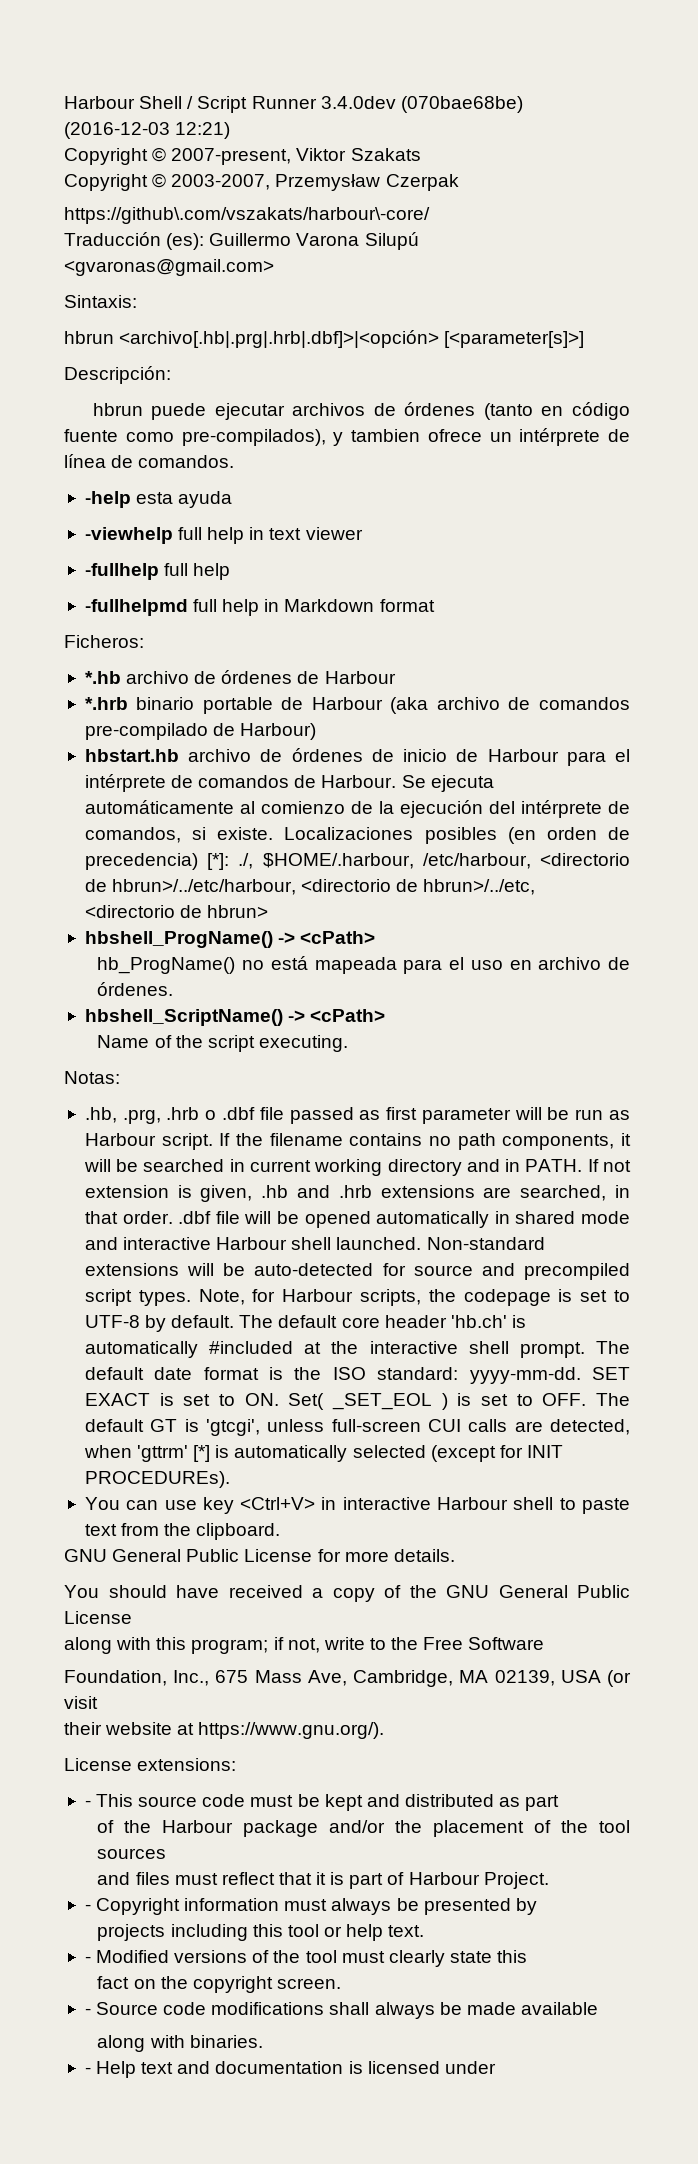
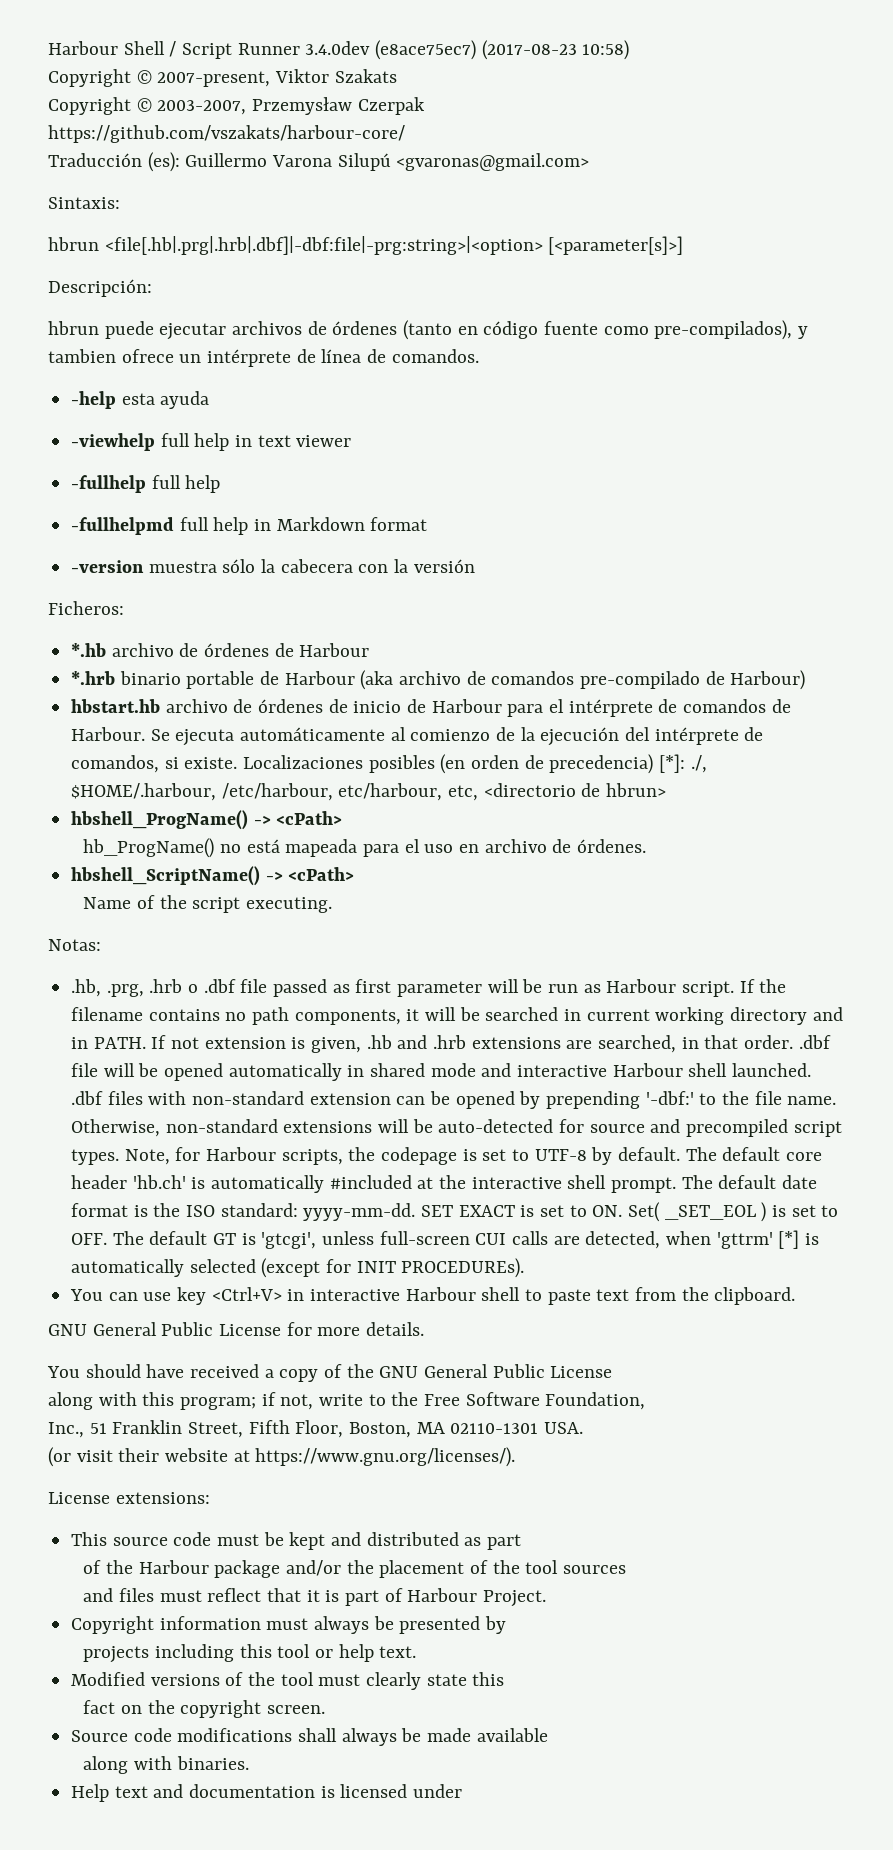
- Harbour Shell / Script Runner 3.4.0dev (070bae68be) (2016-12-03 12:21)
+ Harbour Shell / Script Runner 3.4.0dev (e8ace75ec7) (2017-08-23 10:58)
- https://github\.com/vszakats/harbour\-core/
+ https://github.com/vszakats/harbour-core/
- hbrun <archivo[.hb|.prg|.hrb|.dbf]>|<opción> [<parameter[s]>]
+ hbrun <file[.hb|.prg|.hrb|.dbf]|-dbf:file|-prg:string>|<option> [<parameter[s]>]
+ -version muestra sólo la cabecera con la versión
- Localizaciones posibles (en orden de precedencia) [*]: ./, $HOME/.harbour, /etc/harbour, <directorio de hbrun>/../etc/harbour, <directorio de hbrun>/../etc, <directorio de hbrun>
+ Localizaciones posibles (en orden de precedencia) [*]: ./, $HOME/.harbour, /etc/harbour, etc/harbour, etc, <directorio de hbrun>
- If not extension is given, .hb and .hrb extensions are searched, in that order. .dbf file will be opened automatically in shared mode and interactive Harbour shell launched. Non-standard extensions will be auto-detected for source and precompiled script types.
+ If not extension is given, .hb and .hrb extensions are searched, in that order. .dbf file will be opened automatically in shared mode and interactive Harbour shell launched. .dbf files with non-standard extension can be opened by prepending '-dbf:' to the file name. Otherwise, non-standard extensions will be auto-detected for source and precompiled script types.
- along with this program; if not, write to the Free Software
- Foundation, Inc., 675 Mass Ave, Cambridge, MA 02139, USA (or visit
- their website at https://www.gnu.org/).
+ along with this program; if not, write to the Free Software Foundation,
+ Inc., 51 Franklin Street, Fifth Floor, Boston, MA 02110-1301 USA.
+ (or visit their website at https://www.gnu.org/licenses/).
- - This source code must be kept and distributed as part
+ This source code must be kept and distributed as part
- - Copyright information must always be presented by
+ Copyright information must always be presented by
- - Modified versions of the tool must clearly state this
+ Modified versions of the tool must clearly state this
- - Source code modifications shall always be made available
+ Source code modifications shall always be made available
- - Help text and documentation is licensed under
+ Help text and documentation is licensed under

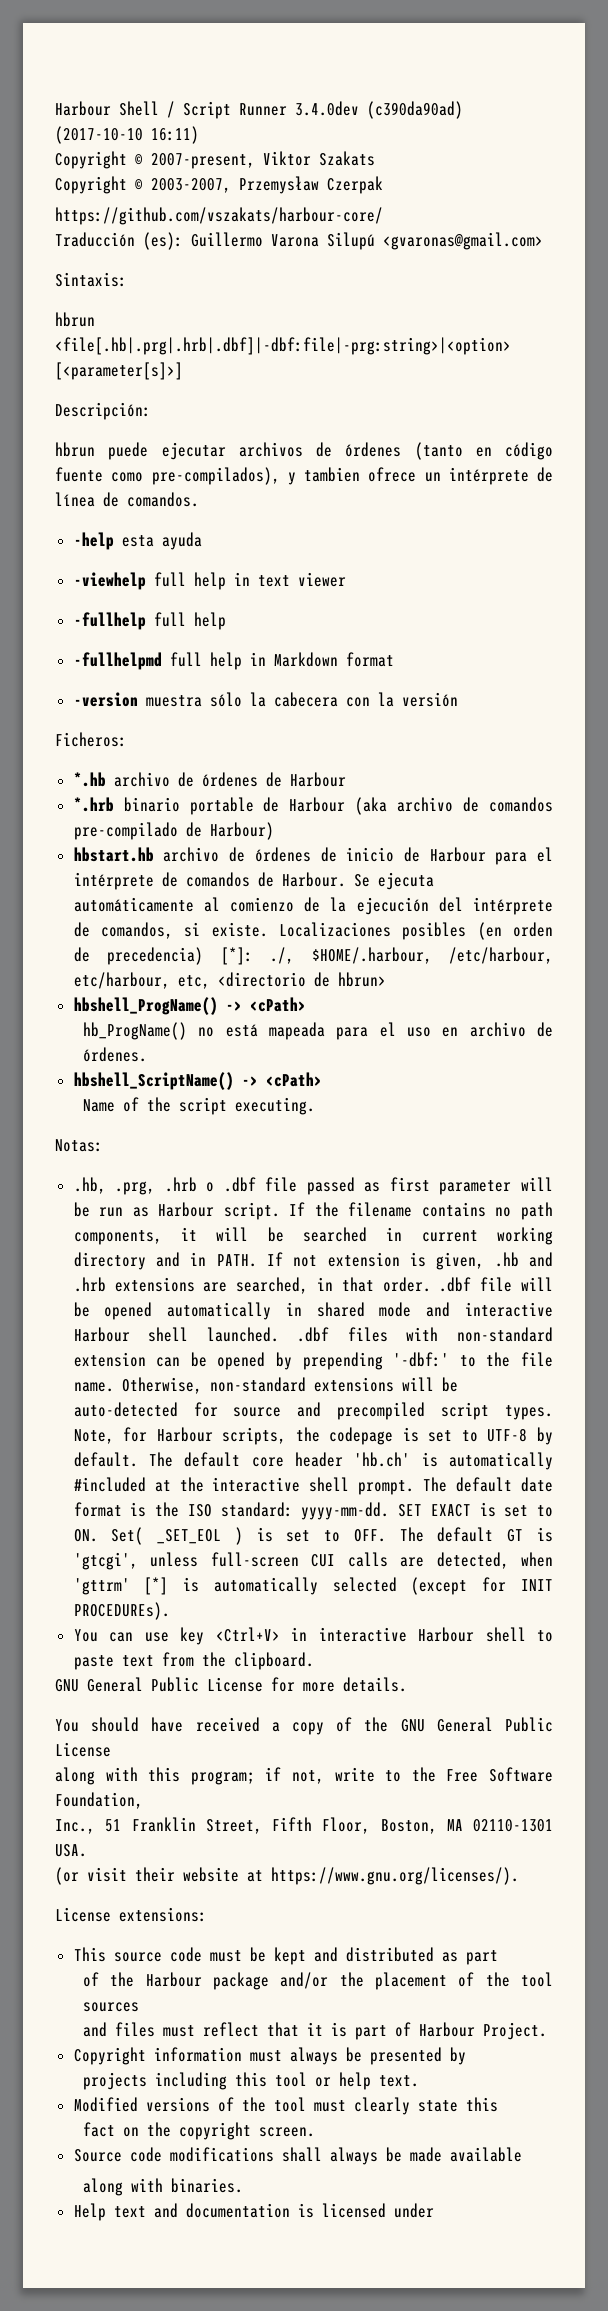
- Harbour Shell / Script Runner 3.4.0dev (e8ace75ec7) (2017-08-23 10:58)
+ Harbour Shell / Script Runner 3.4.0dev (c390da90ad) (2017-10-10 16:11)

